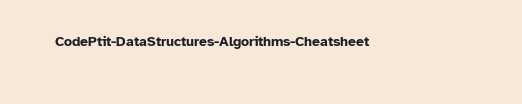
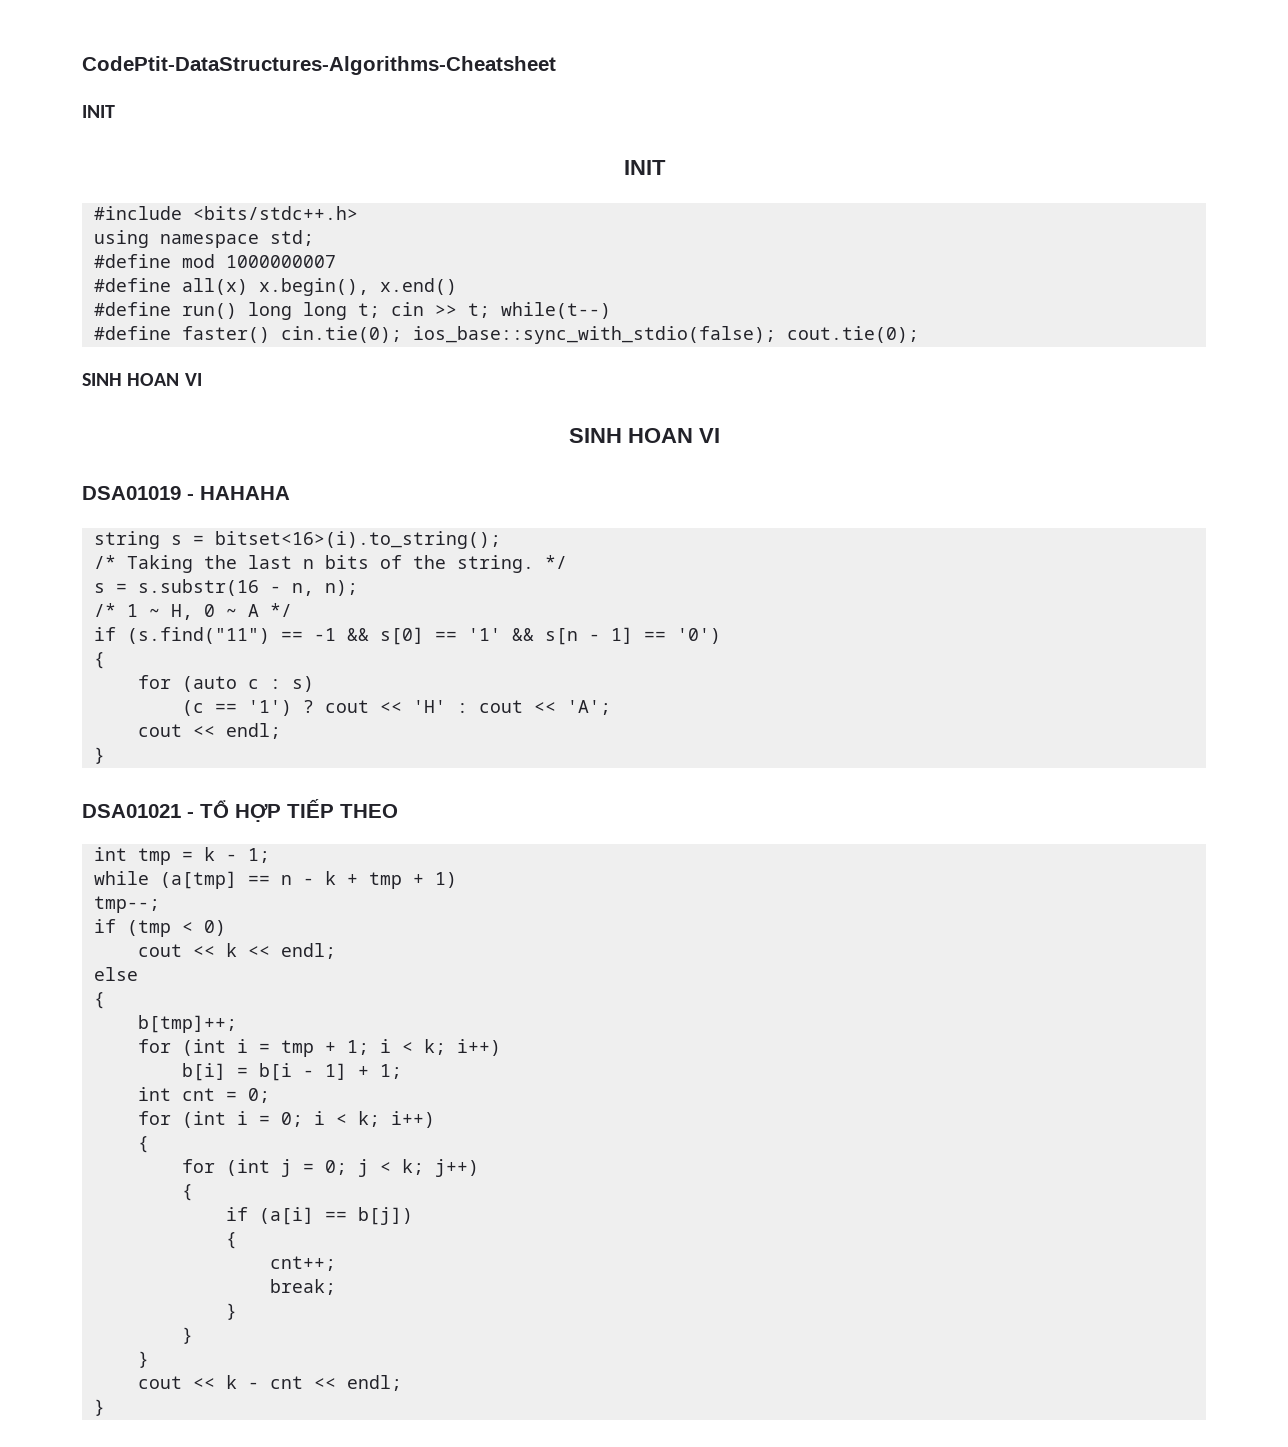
  CodePtit-DataStructures-Algorithms-Cheatsheet
+ INIT
+ INIT
+ #include <bits/stdc++.h>
+ using namespace std;
+ #define mod 1000000007
+ #define all(x) x.begin(), x.end()
+ #define run() long long t; cin >> t; while(t--)
+ #define faster() cin.tie(0); ios_base::sync_with_stdio(false); cout.tie(0);
+ SINH HOAN VI
+ SINH HOAN VI
+ DSA01019 - HAHAHA
+ string s = bitset<16>(i).to_string();
+ /* Taking the last n bits of the string. */
+ s = s.substr(16 - n, n);
+ /* 1 ~ H, 0 ~ A */
+ if (s.find("11") == -1 && s[0] == '1' && s[n - 1] == '0')
+ {
+ for (auto c : s)
+ (c == '1') ? cout << 'H' : cout << 'A';
+ cout << endl;
+ }
+ DSA01021 - TỔ HỢP TIẾP THEO
+ int tmp = k - 1;
+ while (a[tmp] == n - k + tmp + 1)
+ tmp--;
+ if (tmp < 0)
+ cout << k << endl;
+ else
+ {
+ b[tmp]++;
+ for (int i = tmp + 1; i < k; i++)
+ b[i] = b[i - 1] + 1;
+ int cnt = 0;
+ for (int i = 0; i < k; i++)
+ {
+ for (int j = 0; j < k; j++)
+ {
+ if (a[i] == b[j])
+ {
+ cnt++;
+ break;
+ }
+ }
+ }
+ cout << k - cnt << endl;
+ }

